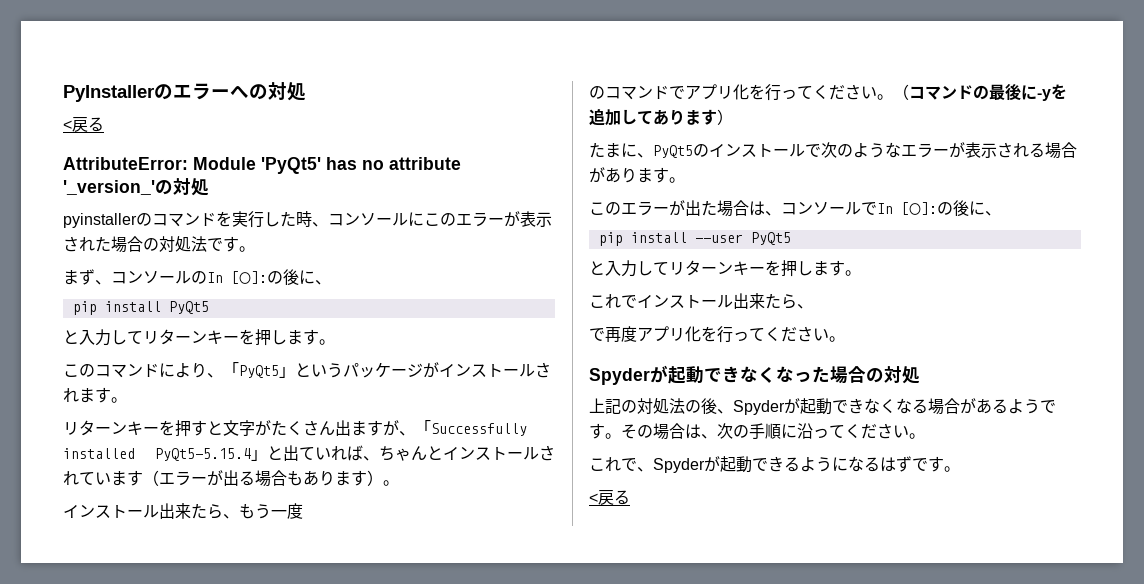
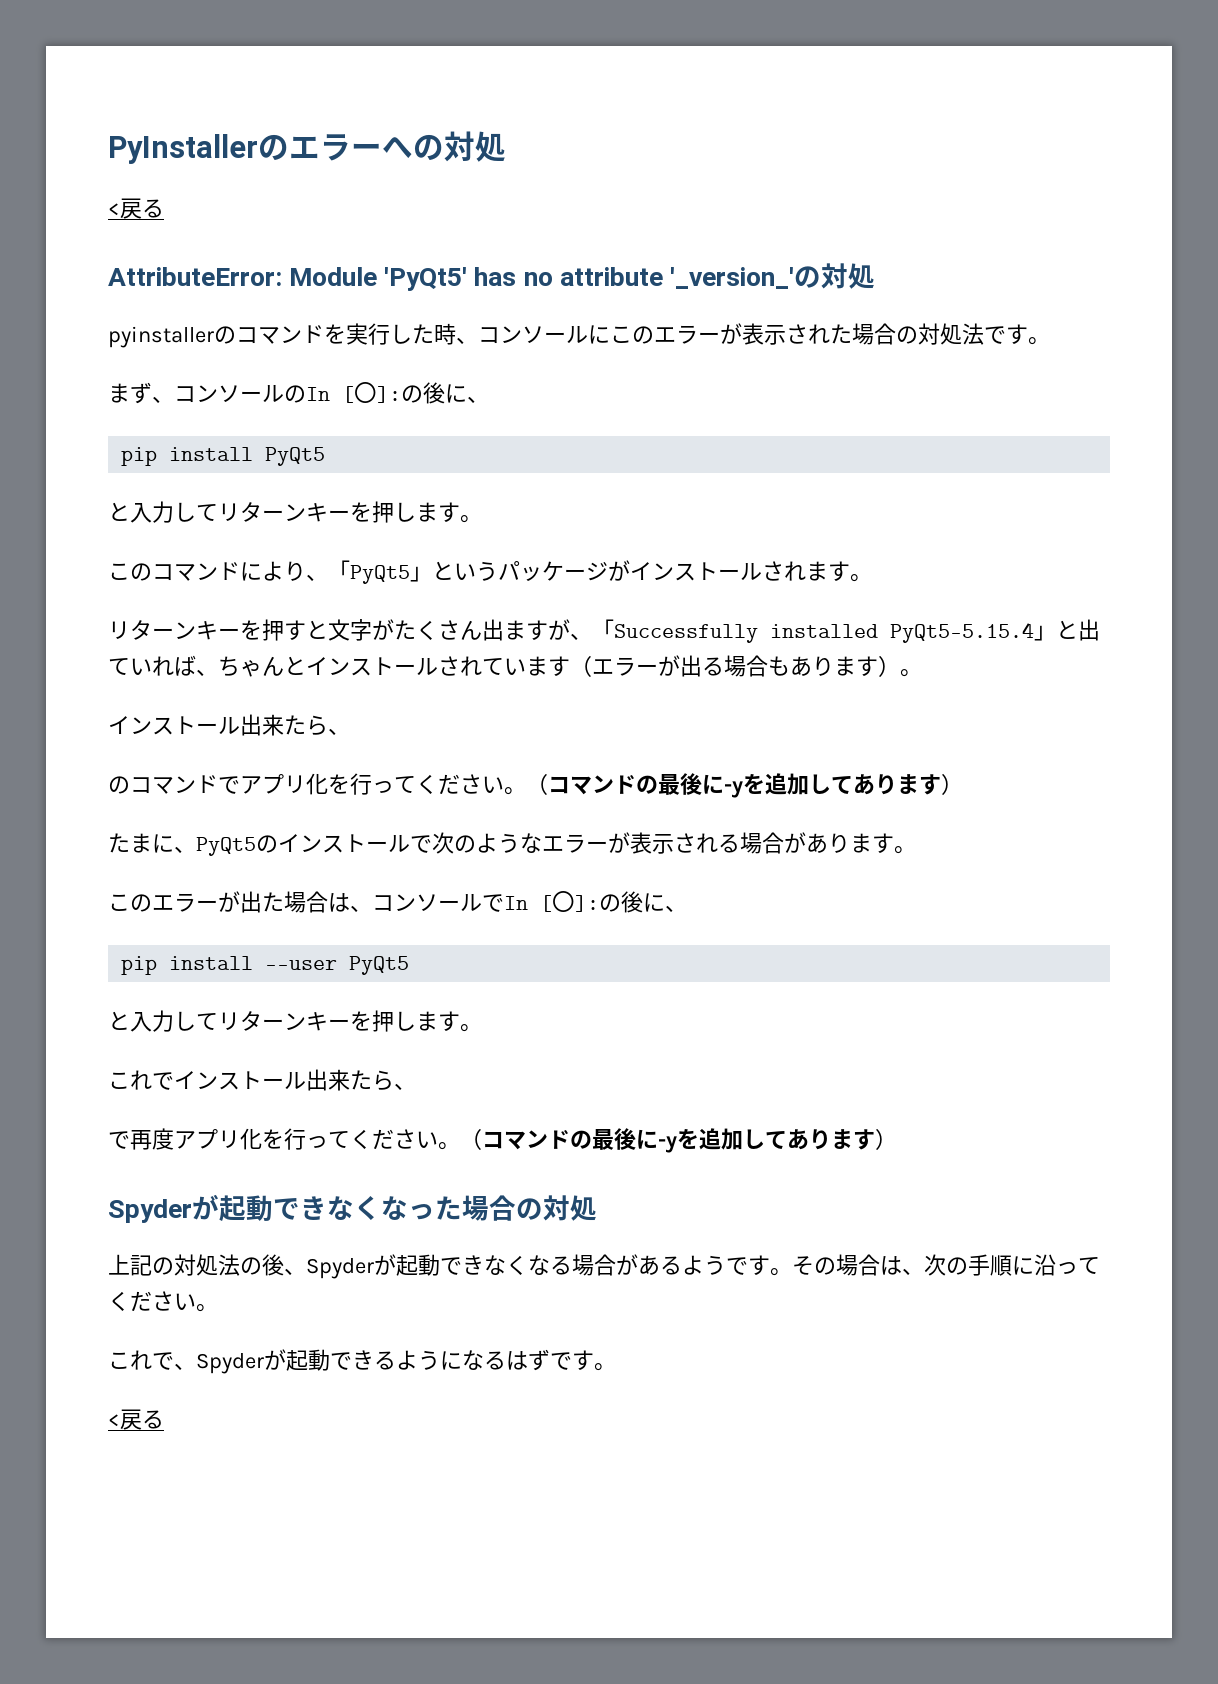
  リターンキーを押すと文字がたくさん出ますが、「Successfully installed PyQt5-5.15.4」と出ていれば、ちゃんとインストールされています（エラーが出る場合もあります）。
- インストール出来たら、もう一度
+ インストール出来たら、
- で再度アプリ化を行ってください。
+ で再度アプリ化を行ってください。（コマンドの最後に-yを追加してあります）

